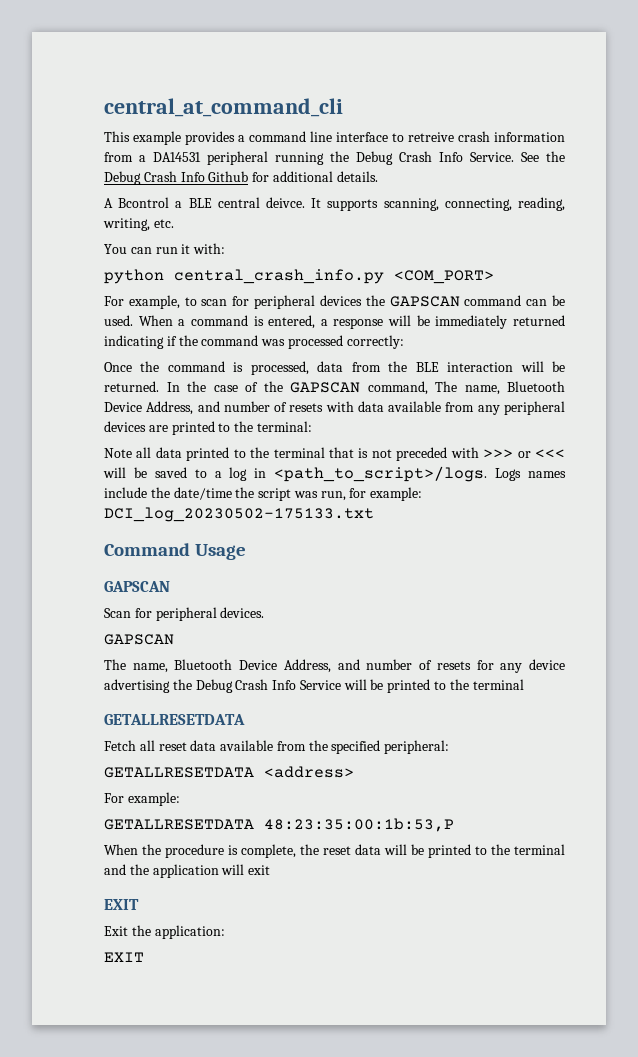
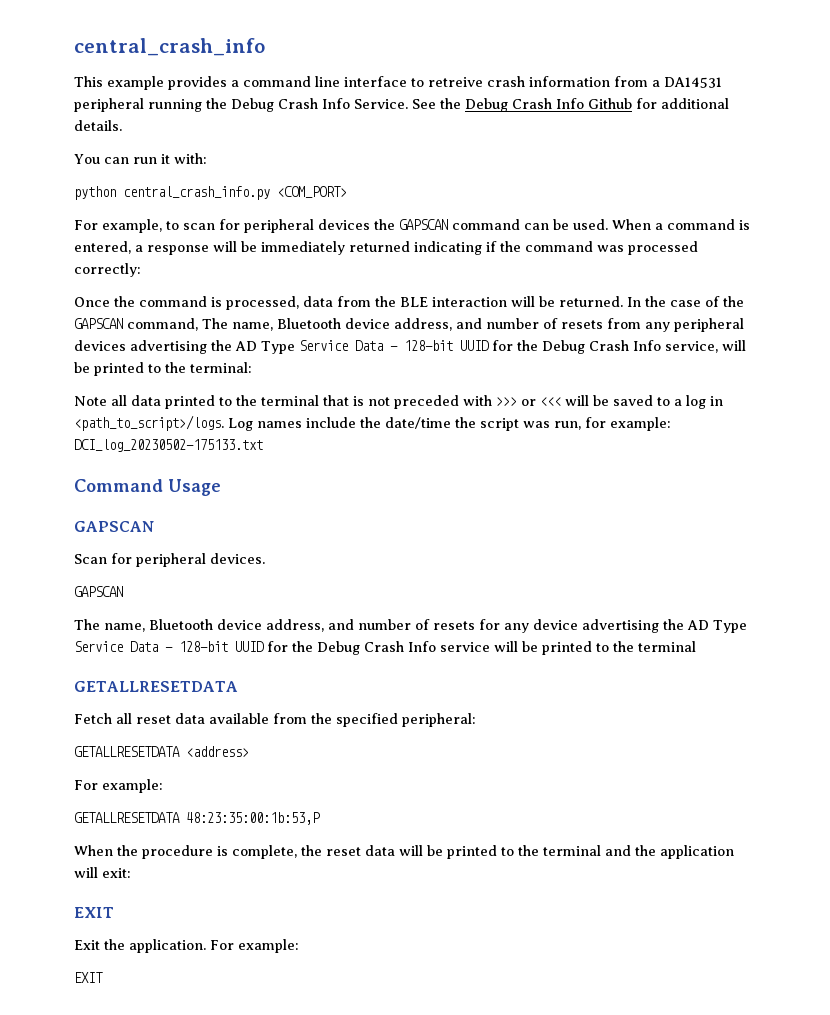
- central_at_command_cli
+ central_crash_info
- A Bcontrol a BLE central deivce. It supports scanning, connecting, reading, writing, etc.
- In the case of the GAPSCAN command, The name, Bluetooth Device Address, and number of resets with data available from any peripheral devices are printed to the terminal:
+ In the case of the GAPSCAN command, The name, Bluetooth device address, and number of resets from any peripheral devices advertising the AD Type Service Data - 128-bit UUID for the Debug Crash Info service, will be printed to the terminal:
- Logs names include the date/time the script was run, for example: DCI_log_20230502-175133.txt
+ Log names include the date/time the script was run, for example: DCI_log_20230502-175133.txt
- The name, Bluetooth Device Address, and number of resets for any device advertising the Debug Crash Info Service will be printed to the terminal
+ The name, Bluetooth device address, and number of resets for any device advertising the AD Type Service Data - 128-bit UUID for the Debug Crash Info service will be printed to the terminal
- When the procedure is complete, the reset data will be printed to the terminal and the application will exit
+ When the procedure is complete, the reset data will be printed to the terminal and the application will exit:
- Exit the application:
+ Exit the application. For example:

